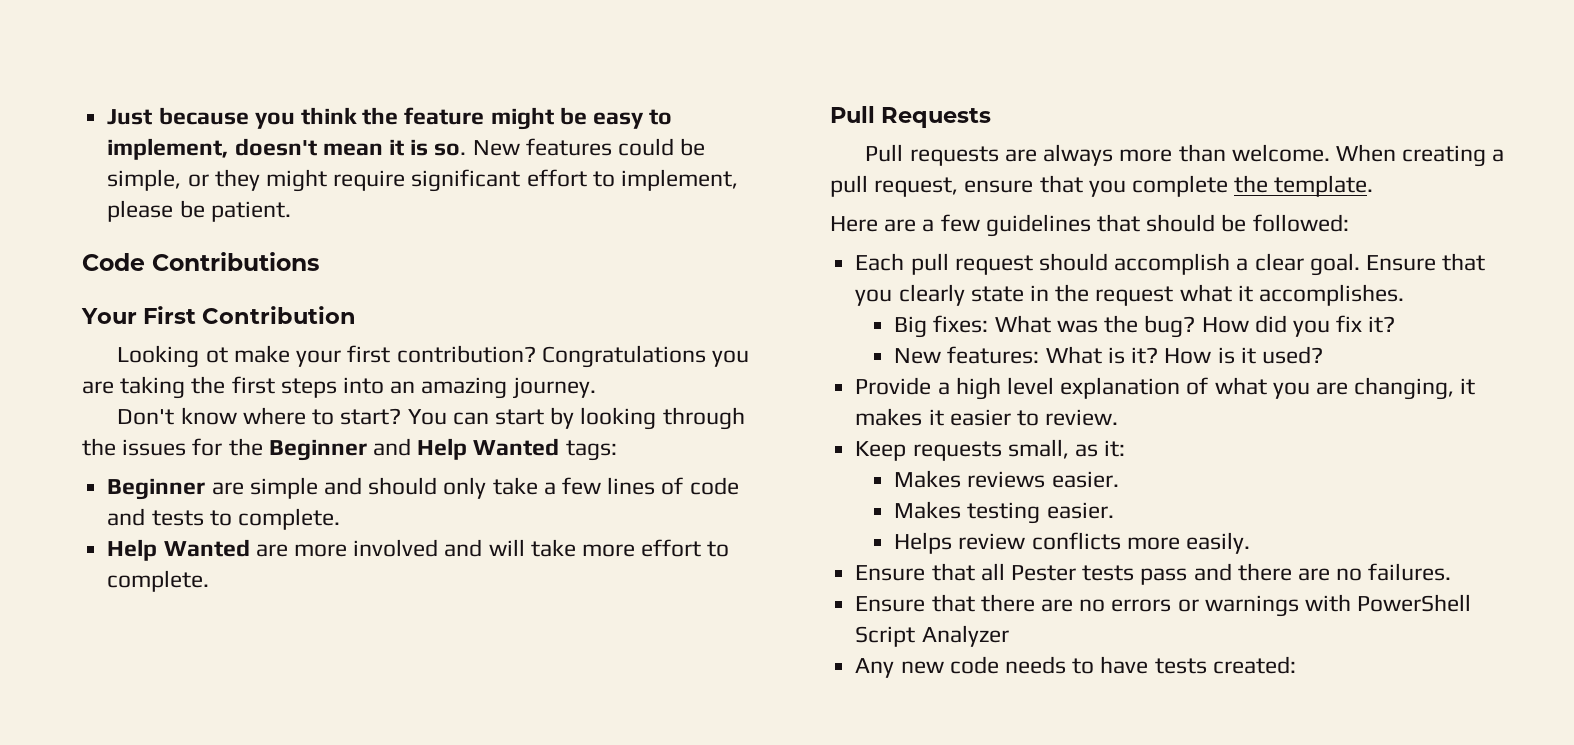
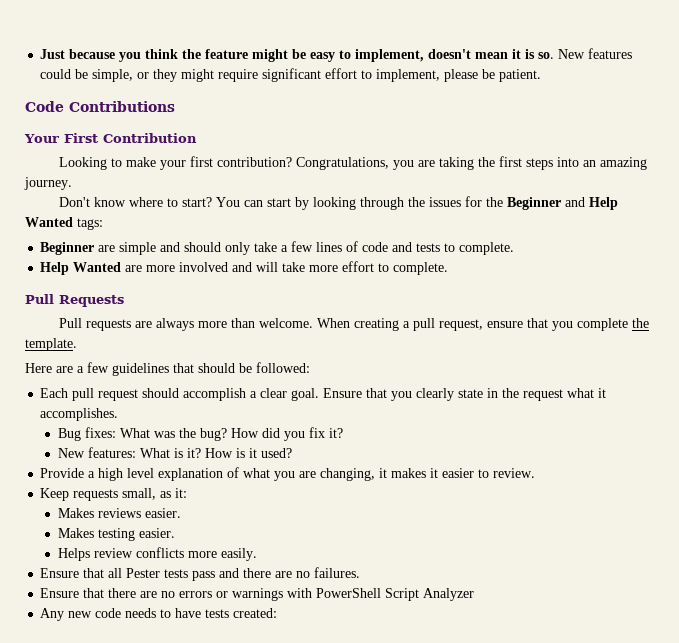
- Looking ot make your first contribution?
+ Looking to make your first contribution?
- Congratulations you are taking the first steps into an amazing journey.
+ Congratulations, you are taking the first steps into an amazing journey.
- Big fixes: What was the bug?
+ Bug fixes: What was the bug?

